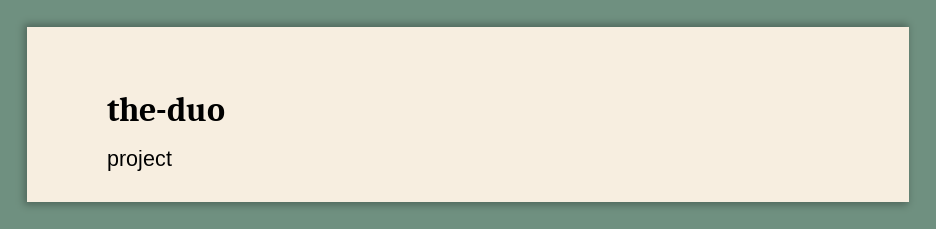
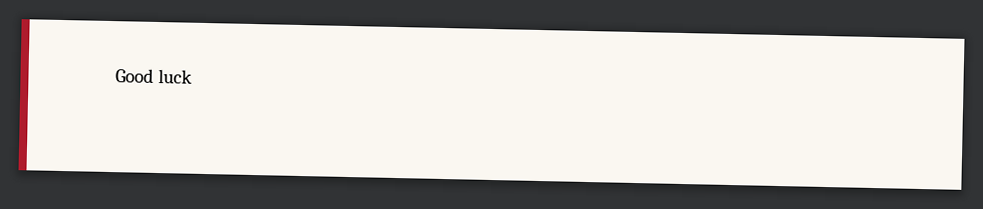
- the-duo
- project
+ Good luck

